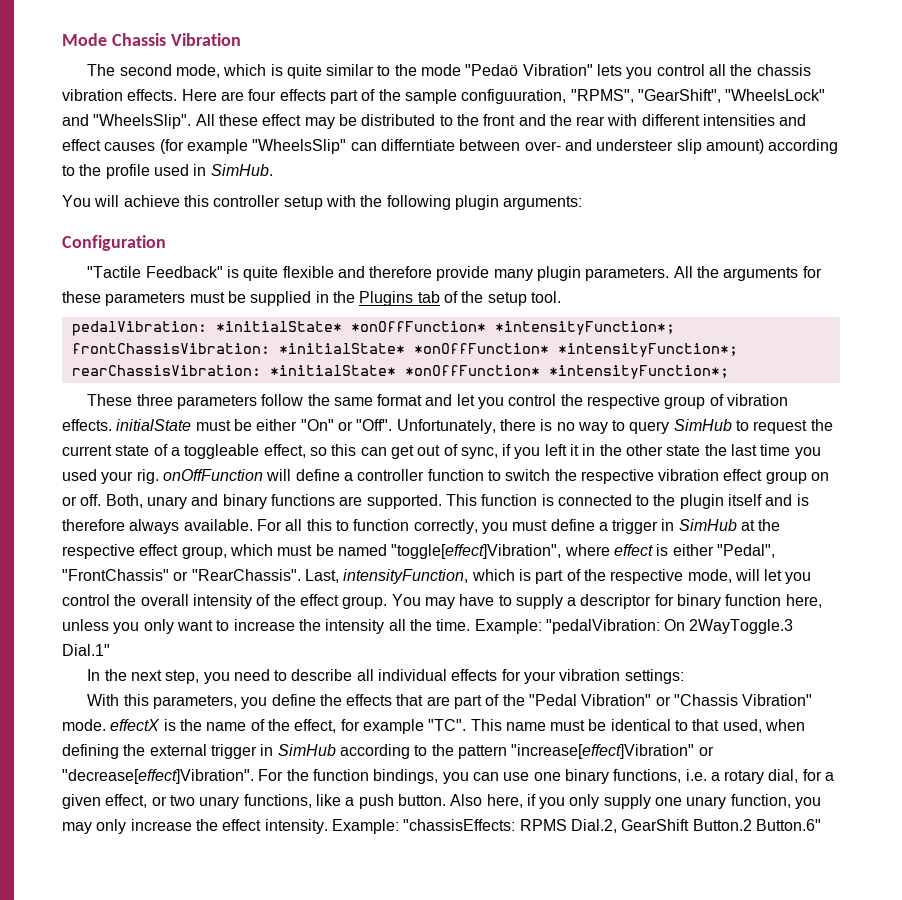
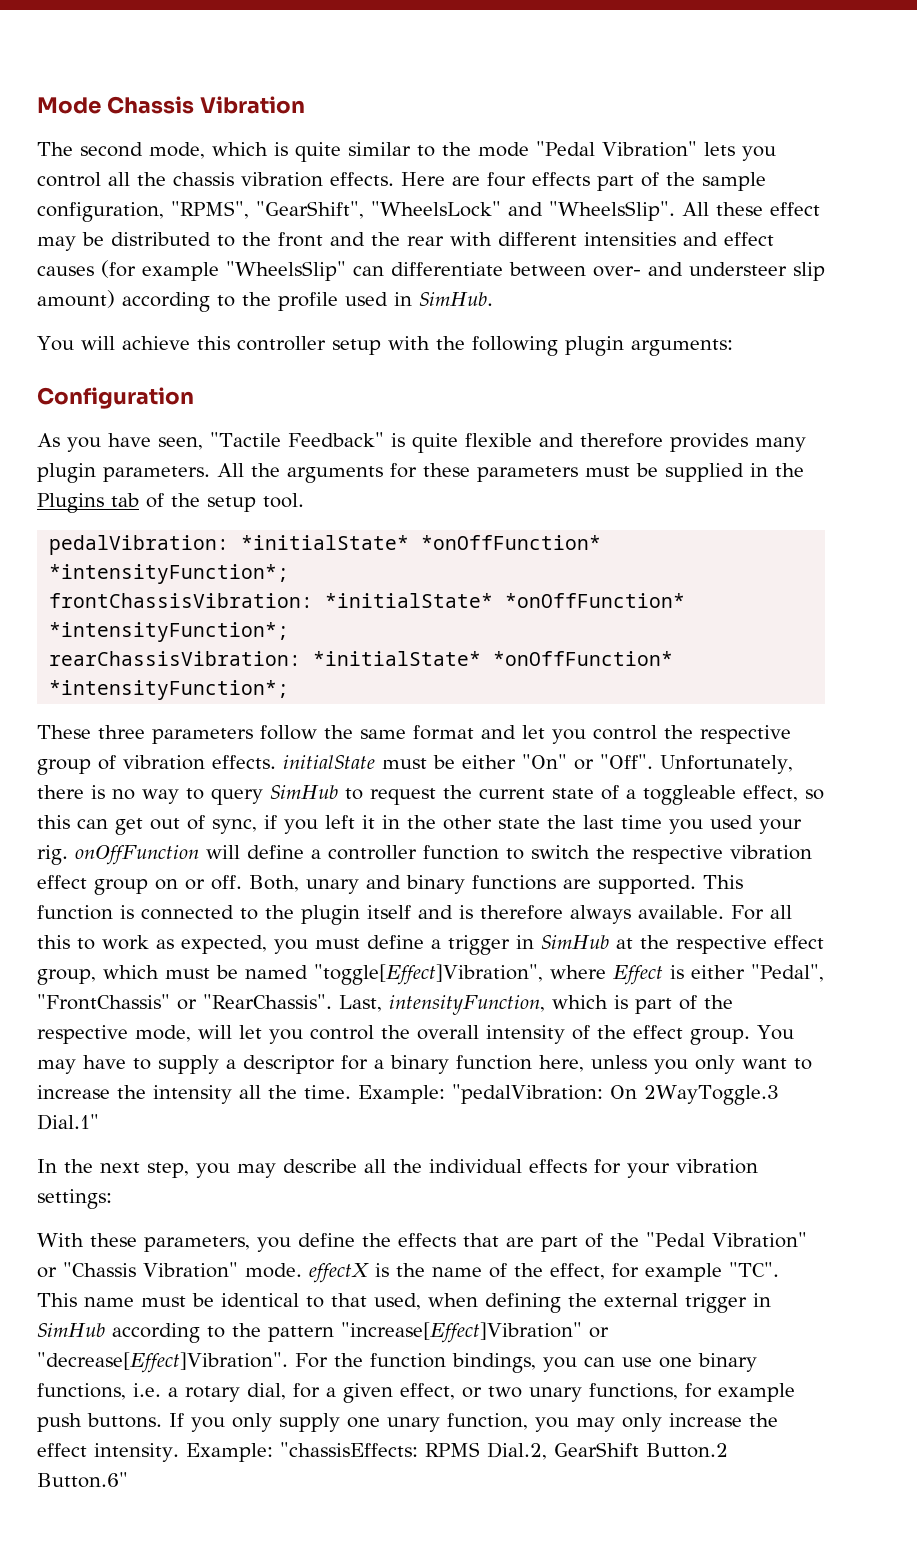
- The second mode, which is quite similar to the mode "Pedaö Vibration" lets you control all the chassis vibration effects.
+ The second mode, which is quite similar to the mode "Pedal Vibration" lets you control all the chassis vibration effects.
- Here are four effects part of the sample configuuration, "RPMS", "GearShift", "WheelsLock" and "WheelsSlip".
+ Here are four effects part of the sample configuration, "RPMS", "GearShift", "WheelsLock" and "WheelsSlip".
- All these effect may be distributed to the front and the rear with different intensities and effect causes (for example "WheelsSlip" can differntiate between over- and understeer slip amount) according to the profile used in SimHub.
+ All these effect may be distributed to the front and the rear with different intensities and effect causes (for example "WheelsSlip" can differentiate between over- and understeer slip amount) according to the profile used in SimHub.
- "Tactile Feedback" is quite flexible and therefore provide many plugin parameters.
+ As you have seen, "Tactile Feedback" is quite flexible and therefore provides many plugin parameters.
- For all this to function correctly, you must define a trigger in SimHub at the respective effect group, which must be named "toggle[effect]Vibration", where effect is either "Pedal", "FrontChassis" or "RearChassis".
+ For all this to work as expected, you must define a trigger in SimHub at the respective effect group, which must be named "toggle[Effect]Vibration", where Effect is either "Pedal", "FrontChassis" or "RearChassis".
- You may have to supply a descriptor for binary function here, unless you only want to increase the intensity all the time.
+ You may have to supply a descriptor for a binary function here, unless you only want to increase the intensity all the time.
- In the next step, you need to describe all individual effects for your vibration settings:
+ In the next step, you may describe all the individual effects for your vibration settings:
- With this parameters, you define the effects that are part of the "Pedal Vibration" or "Chassis Vibration" mode. effectX is the name of the effect, for example "TC". This name must be identical to that used, when defining the external trigger in SimHub according to the pattern "increase[effect]Vibration" or "decrease[effect]Vibration".
+ With these parameters, you define the effects that are part of the "Pedal Vibration" or "Chassis Vibration" mode. effectX is the name of the effect, for example "TC". This name must be identical to that used, when defining the external trigger in SimHub according to the pattern "increase[Effect]Vibration" or "decrease[Effect]Vibration".
- For the function bindings, you can use one binary functions, i.e. a rotary dial, for a given effect, or two unary functions, like a push button. Also here, if you only supply one unary function, you may only increase the effect intensity.
+ For the function bindings, you can use one binary functions, i.e. a rotary dial, for a given effect, or two unary functions, for example push buttons. If you only supply one unary function, you may only increase the effect intensity.

